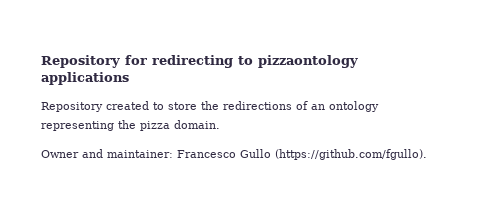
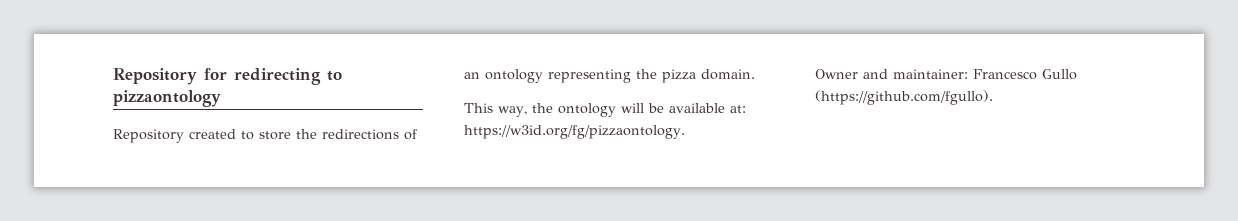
- Repository for redirecting to pizzaontology applications
+ Repository for redirecting to pizzaontology
+ This way, the ontology will be available at: https://w3id.org/fg/pizzaontology.

